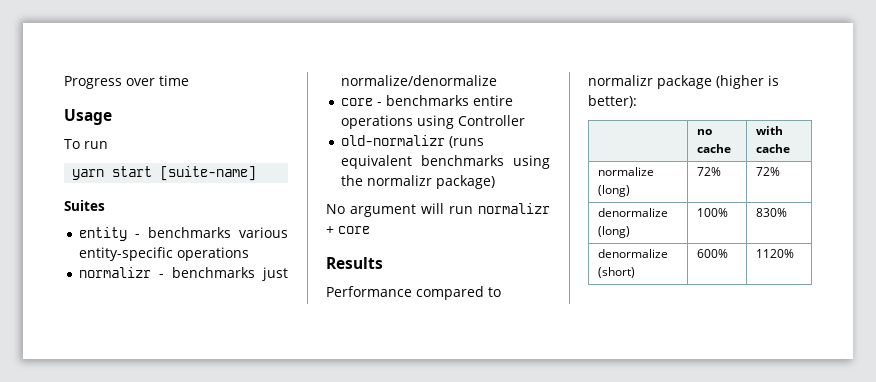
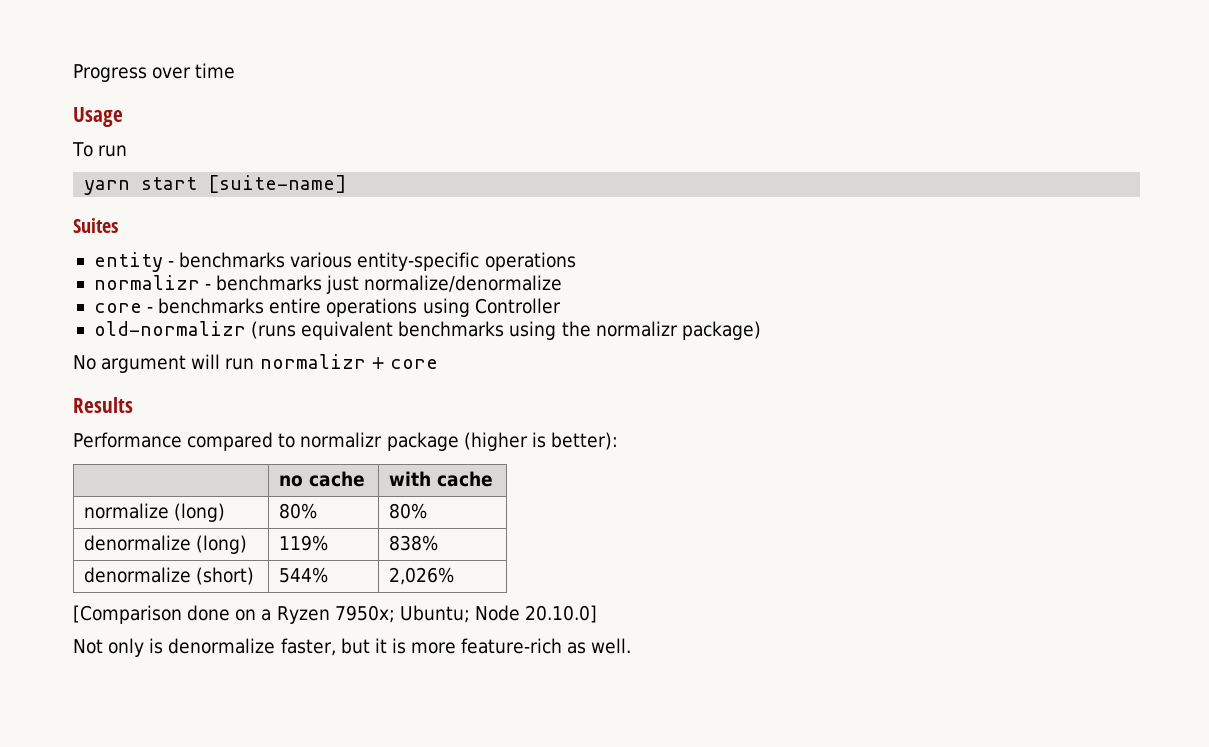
- normalize (long) | 72% | 72%
+ normalize (long) | 80% | 80%
- denormalize (long) | 100% | 830%
+ denormalize (long) | 119% | 838%
- denormalize (short) | 600% | 1120%
+ denormalize (short) | 544% | 2,026%
+ [Comparison done on a Ryzen 7950x; Ubuntu; Node 20.10.0]
+ Not only is denormalize faster, but it is more feature-rich as well.

